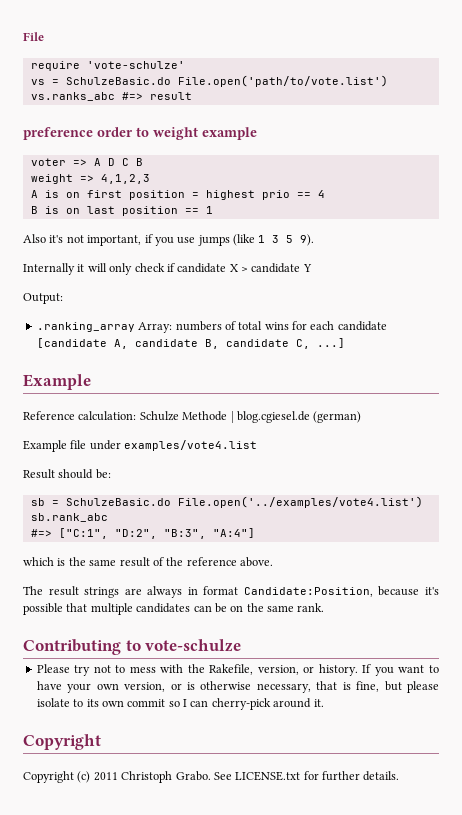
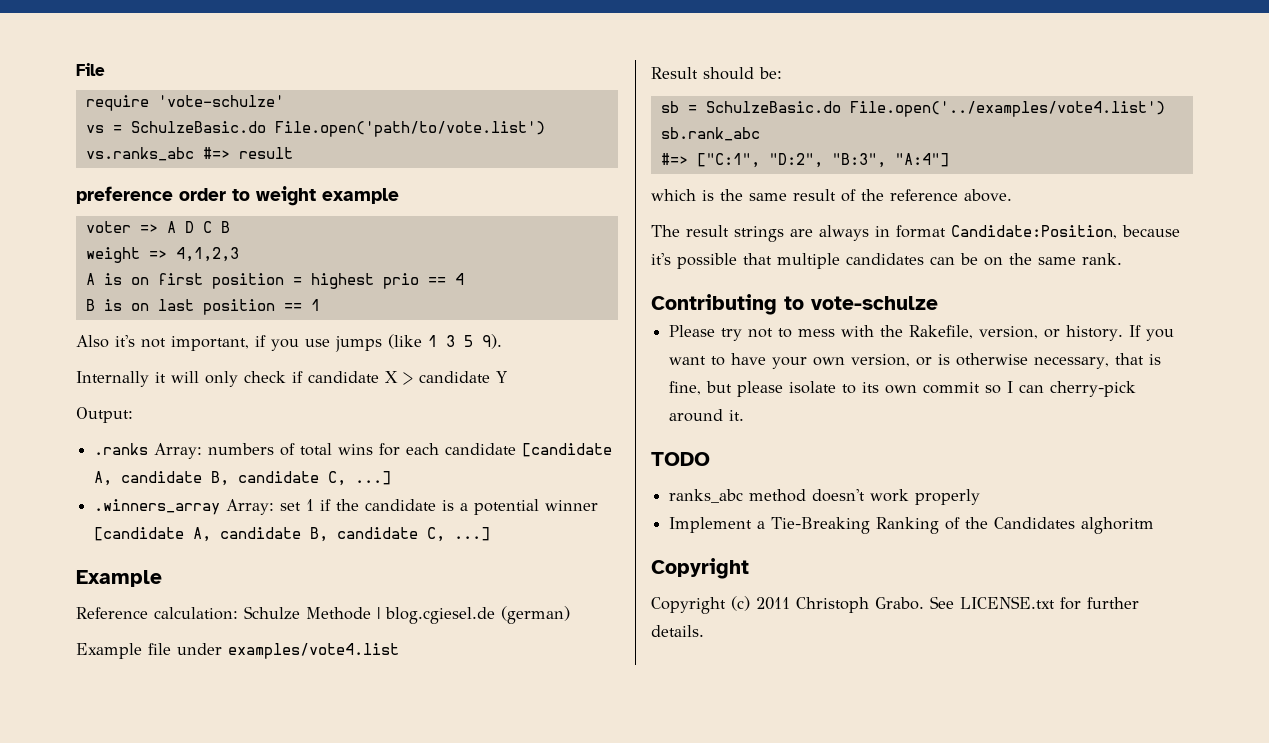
- .ranking_array Array: numbers of total wins for each candidate [candidate A, candidate B, candidate C, ...]
+ .ranks Array: numbers of total wins for each candidate [candidate A, candidate B, candidate C, ...]
+ .winners_array Array: set 1 if the candidate is a potential winner [candidate A, candidate B, candidate C, ...]
+ TODO
+ ranks_abc method doesn't work properly
+ Implement a Tie-Breaking Ranking of the Candidates alghoritm

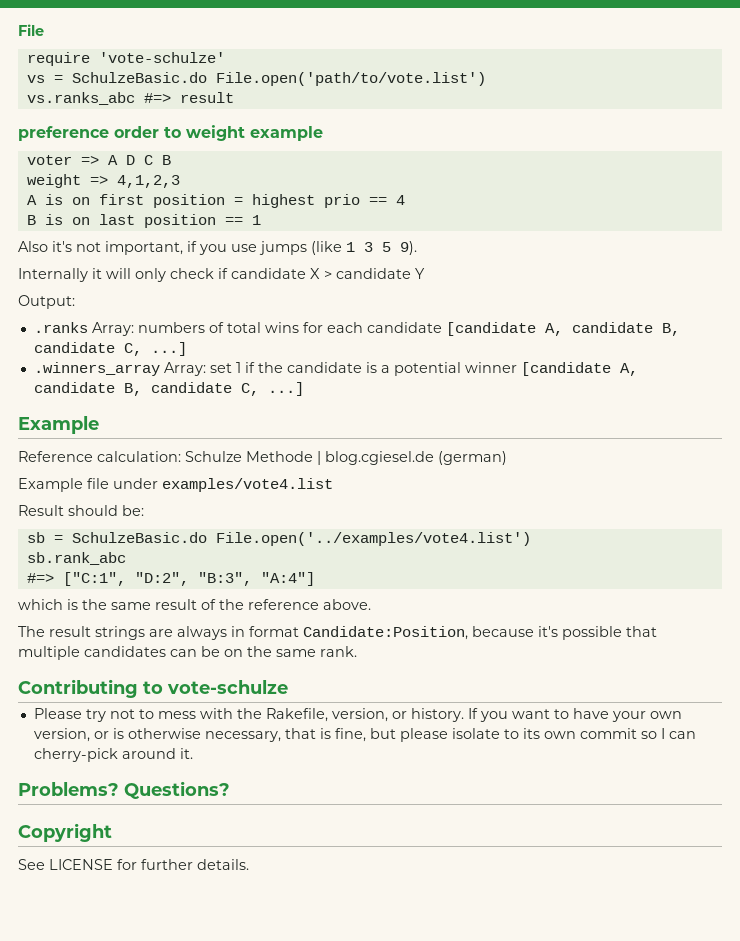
- TODO
- ranks_abc method doesn't work properly
- Implement a Tie-Breaking Ranking of the Candidates alghoritm
+ Problems? Questions?
  Copyright
- Copyright (c) 2011 Christoph Grabo. See LICENSE.txt for further details.
+ See LICENSE for further details.

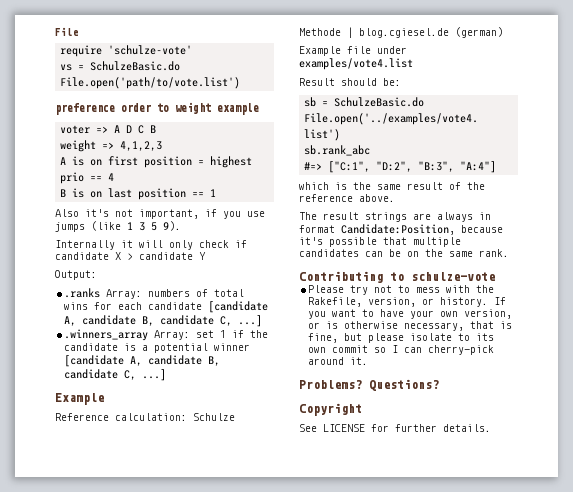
- require 'vote-schulze'
+ require 'schulze-vote'
- vs.ranks_abc #=> result
- Contributing to vote-schulze
+ Contributing to schulze-vote

